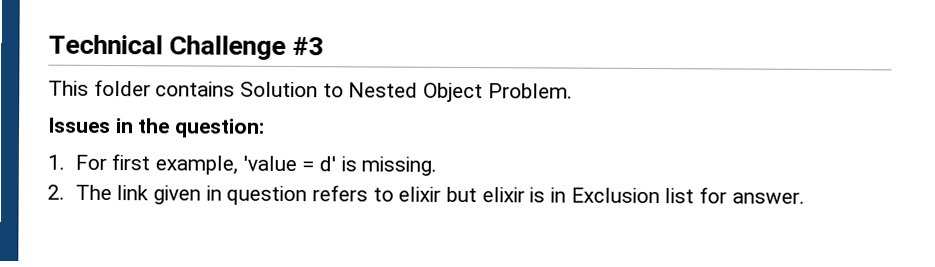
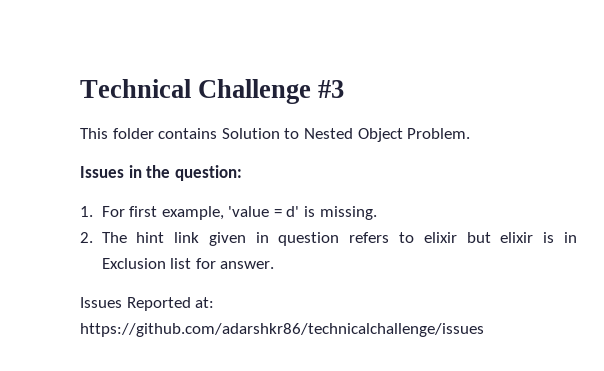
- 2. The link given in question refers to elixir but elixir is in Exclusion list for answer.
+ 2. The hint link given in question refers to elixir but elixir is in Exclusion list for answer.
+ Issues Reported at: https://github.com/adarshkr86/technicalchallenge/issues

